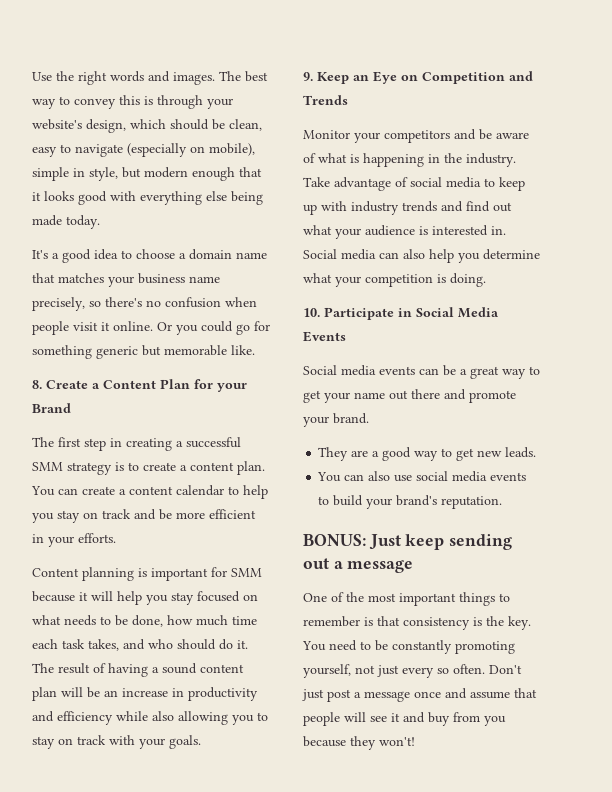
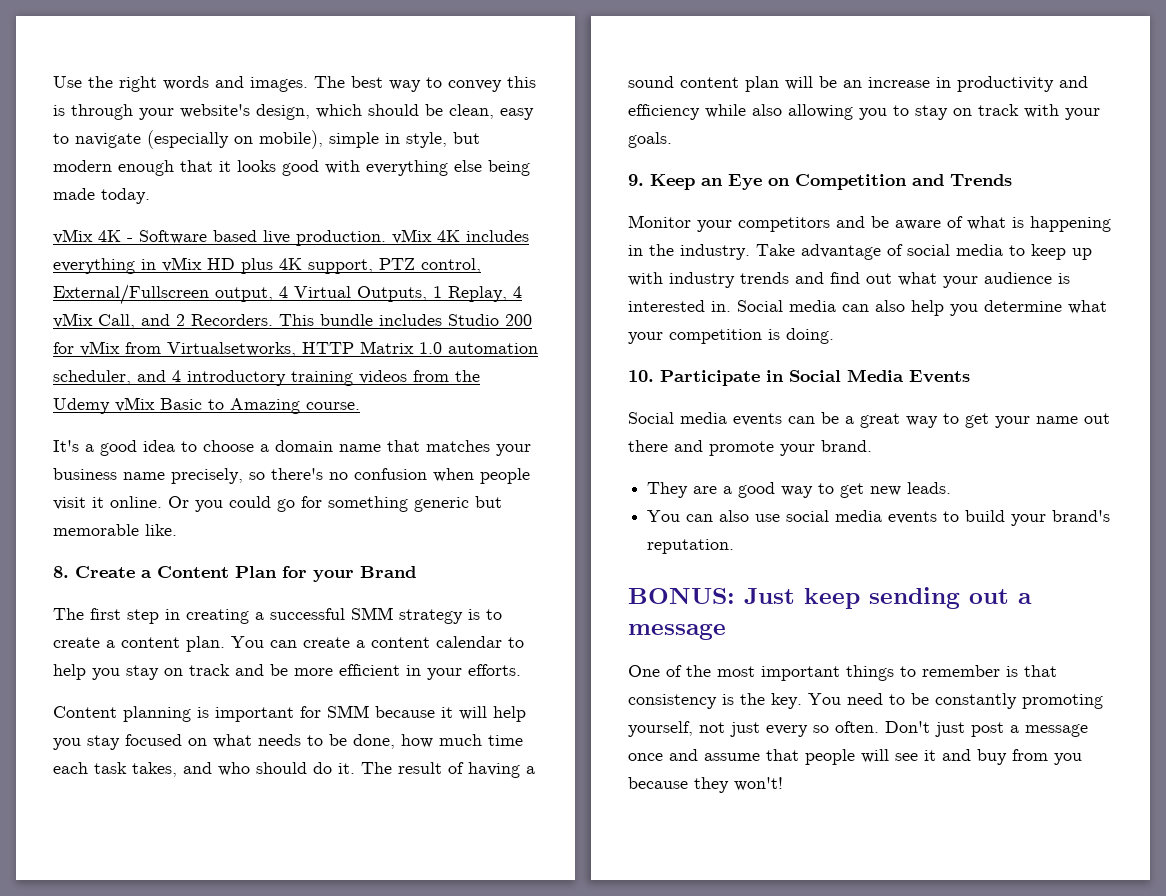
+ vMix 4K - Software based live production. vMix 4K includes everything in vMix HD plus 4K support, PTZ control, External/Fullscreen output, 4 Virtual Outputs, 1 Replay, 4 vMix Call, and 2 Recorders. This bundle includes Studio 200 for vMix from Virtualsetworks, HTTP Matrix 1.0 automation scheduler, and 4 introductory training videos from the Udemy vMix Basic to Amazing course.

